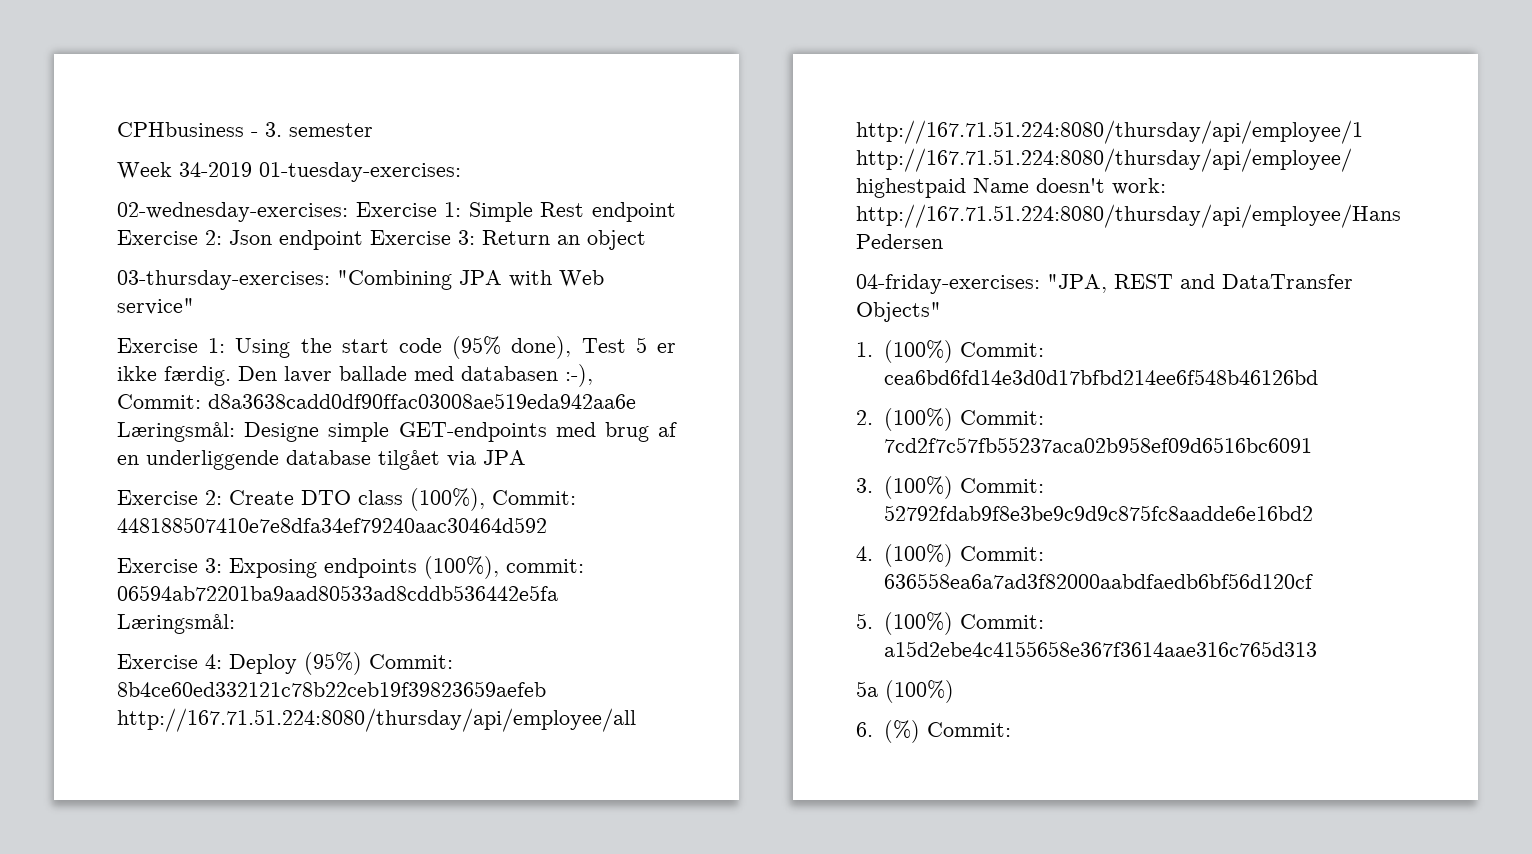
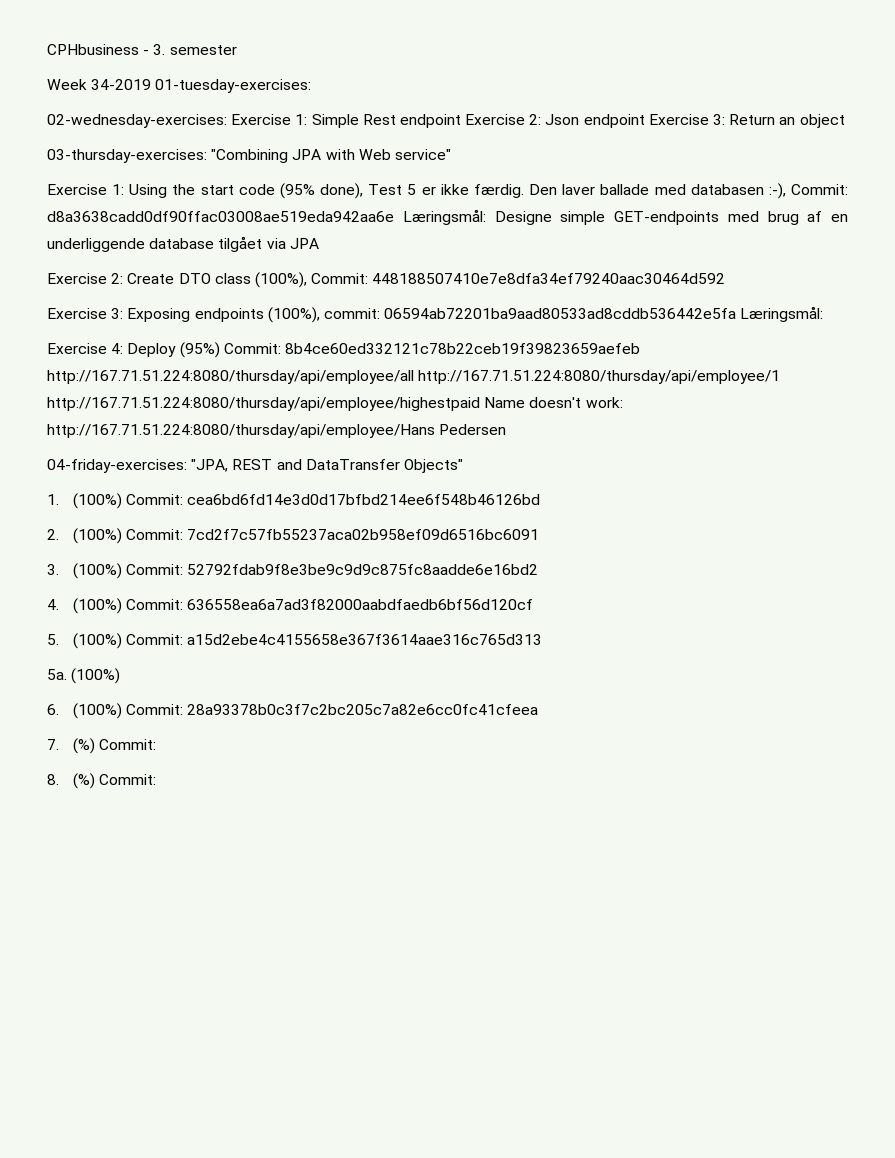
- 5a (100%)
+ 5a. (100%)
- 6. (%) Commit:
+ 6. (100%) Commit: 28a93378b0c3f7c2bc205c7a82e6cc0fc41cfeea
+ 7. (%) Commit:
+ 8. (%) Commit:

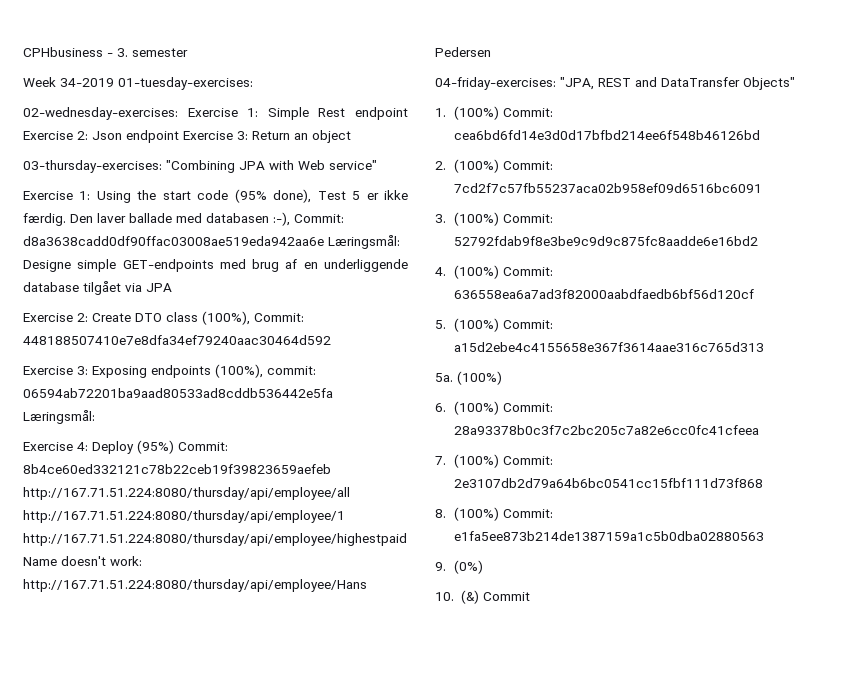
- 7. (%) Commit:
+ 7. (100%) Commit: 2e3107db2d79a64b6bc0541cc15fbf111d73f868
- 8. (%) Commit:
+ 8. (100%) Commit: e1fa5ee873b214de1387159a1c5b0dba02880563
+ 9. (0%)
+ 10. (&) Commit

